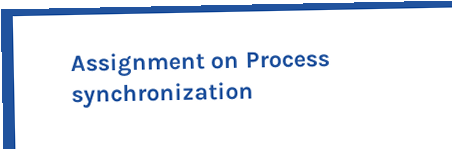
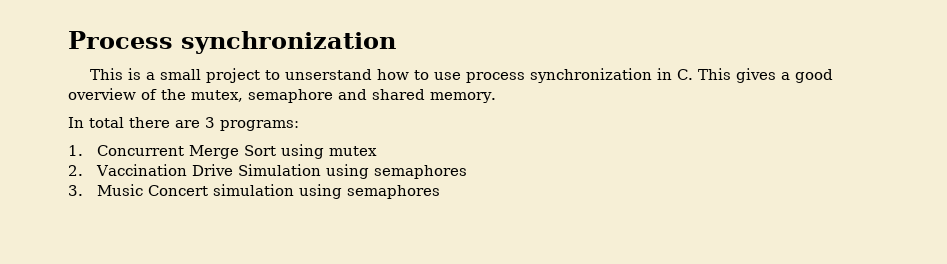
- Assignment on Process synchronization
+ Process synchronization
+ This is a small project to unserstand how to use process synchronization in C. This gives a good overview of the mutex, semaphore and shared memory.
+ In total there are 3 programs:
+ 1. Concurrent Merge Sort using mutex
+ 2. Vaccination Drive Simulation using semaphores
+ 3. Music Concert simulation using semaphores

